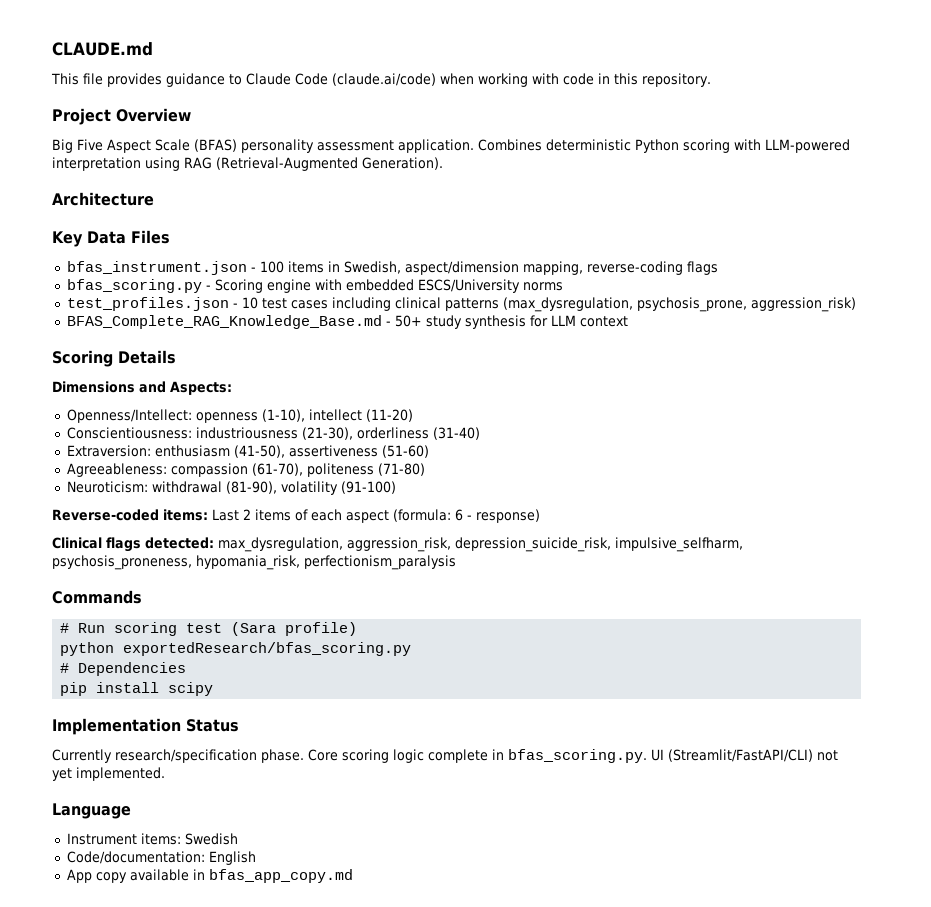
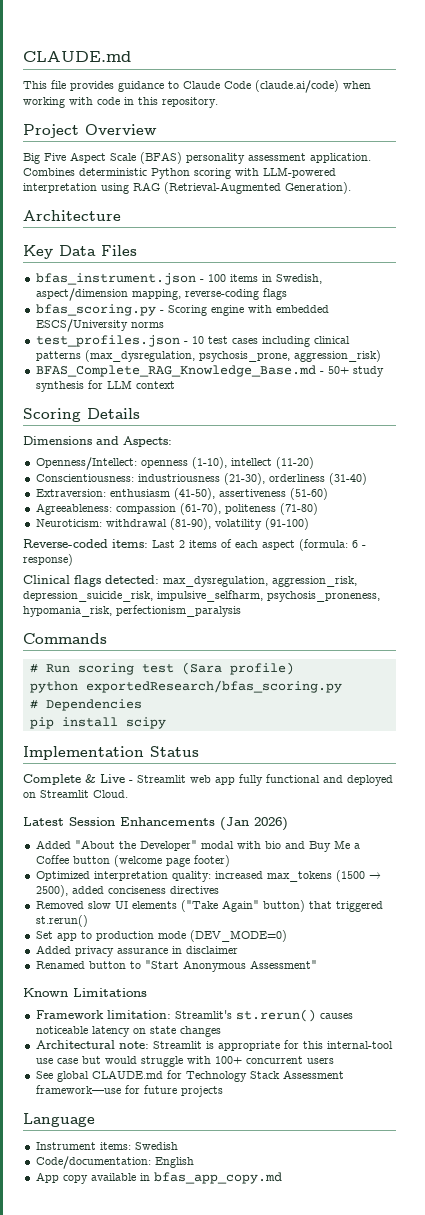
- Currently research/specification phase. Core scoring logic complete in bfas_scoring.py. UI (Streamlit/FastAPI/CLI) not yet implemented.
+ Complete & Live - Streamlit web app fully functional and deployed on Streamlit Cloud.
+ Latest Session Enhancements (Jan 2026)
+ Added "About the Developer" modal with bio and Buy Me a Coffee button (welcome page footer)
+ Optimized interpretation quality: increased max_tokens (1500 → 2500), added conciseness directives
+ Removed slow UI elements ("Take Again" button) that triggered st.rerun()
+ Set app to production mode (DEV_MODE=0)
+ Added privacy assurance in disclaimer
+ Renamed button to "Start Anonymous Assessment"
+ Known Limitations
+ Framework limitation: Streamlit's st.rerun() causes noticeable latency on state changes
+ Architectural note: Streamlit is appropriate for this internal-tool use case but would struggle with 100+ concurrent users
+ See global CLAUDE.md for Technology Stack Assessment framework—use for future projects

